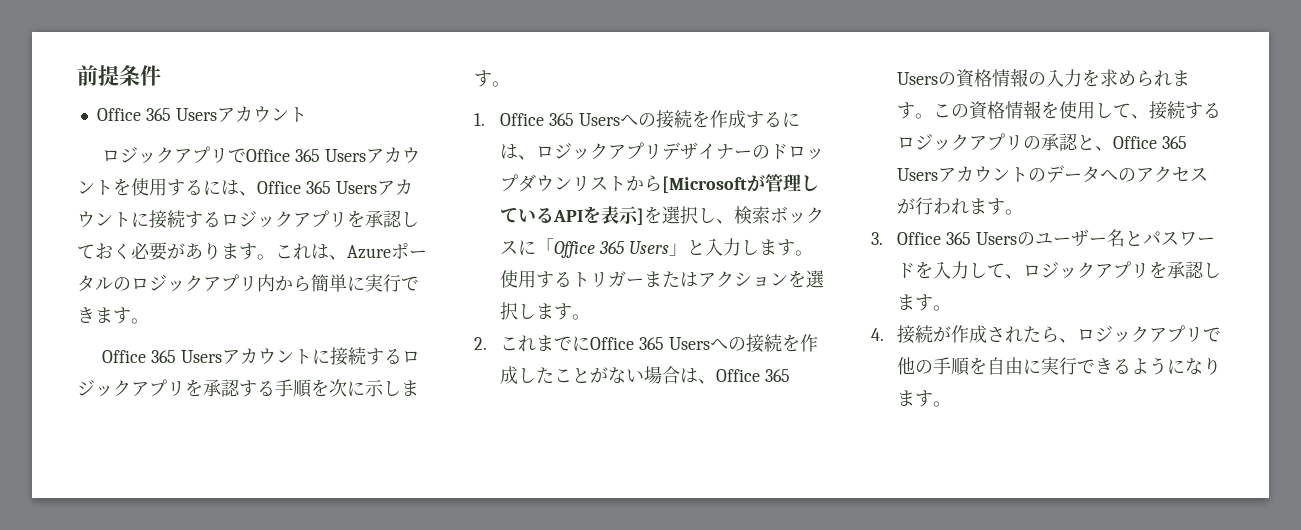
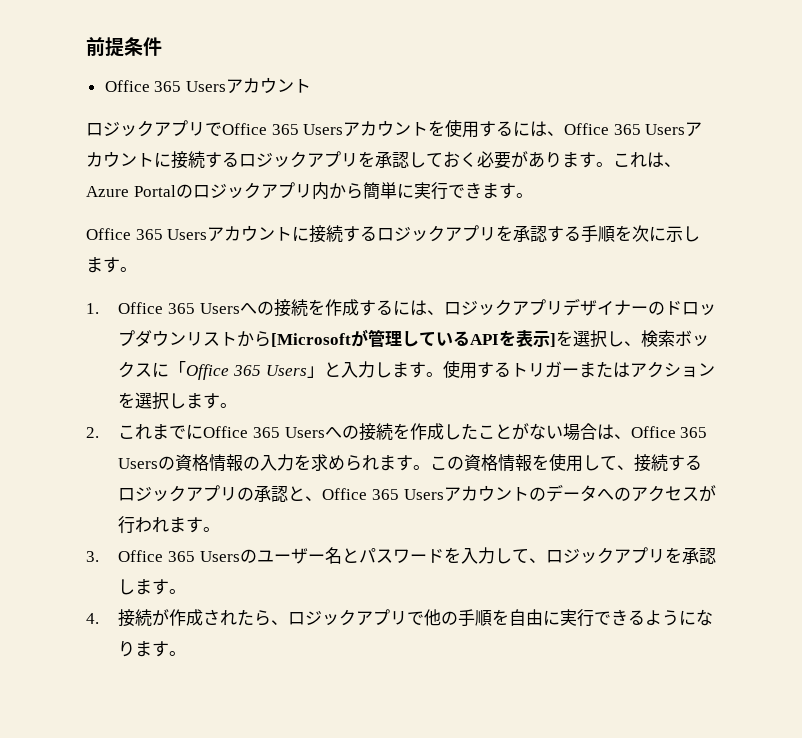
- これは、Azureポータルのロジックアプリ内から簡単に実行できます。
+ これは、Azure Portalのロジックアプリ内から簡単に実行できます。

